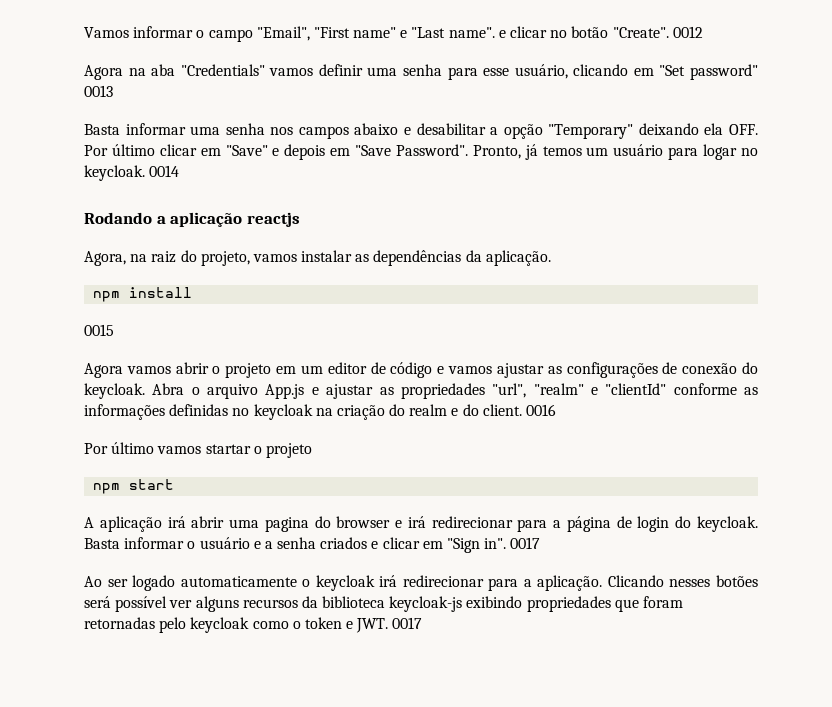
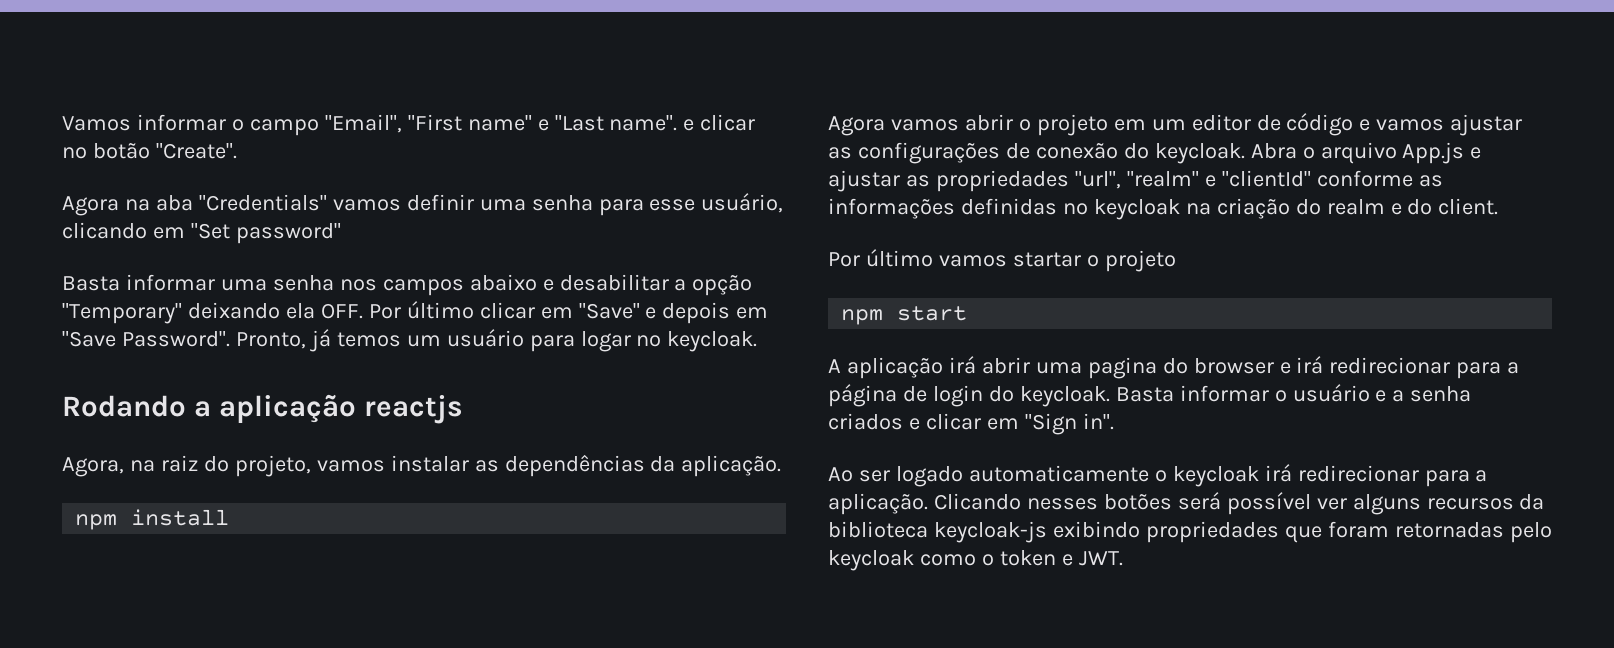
- 0012
- Agora na aba "Credentials" vamos definir uma senha para esse usuário, clicando em "Set password" 0013
+ Agora na aba "Credentials" vamos definir uma senha para esse usuário, clicando em "Set password"
- 0014
- 0015
- 0016
- Basta informar o usuário e a senha criados e clicar em "Sign in". 0017
+ Basta informar o usuário e a senha criados e clicar em "Sign in".
- Clicando nesses botões será possível ver alguns recursos da biblioteca keycloak-js exibindo propriedades que foram retornadas pelo keycloak como o token e JWT. 0017
+ Clicando nesses botões será possível ver alguns recursos da biblioteca keycloak-js exibindo propriedades que foram retornadas pelo keycloak como o token e JWT.

